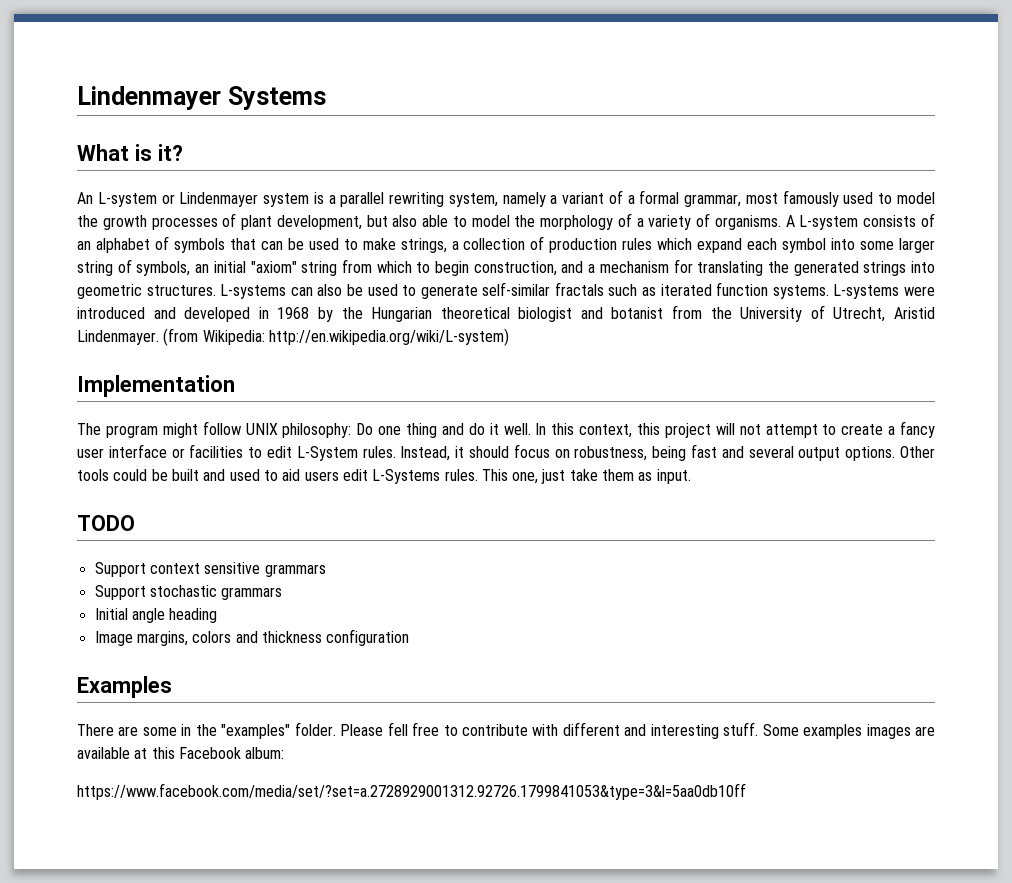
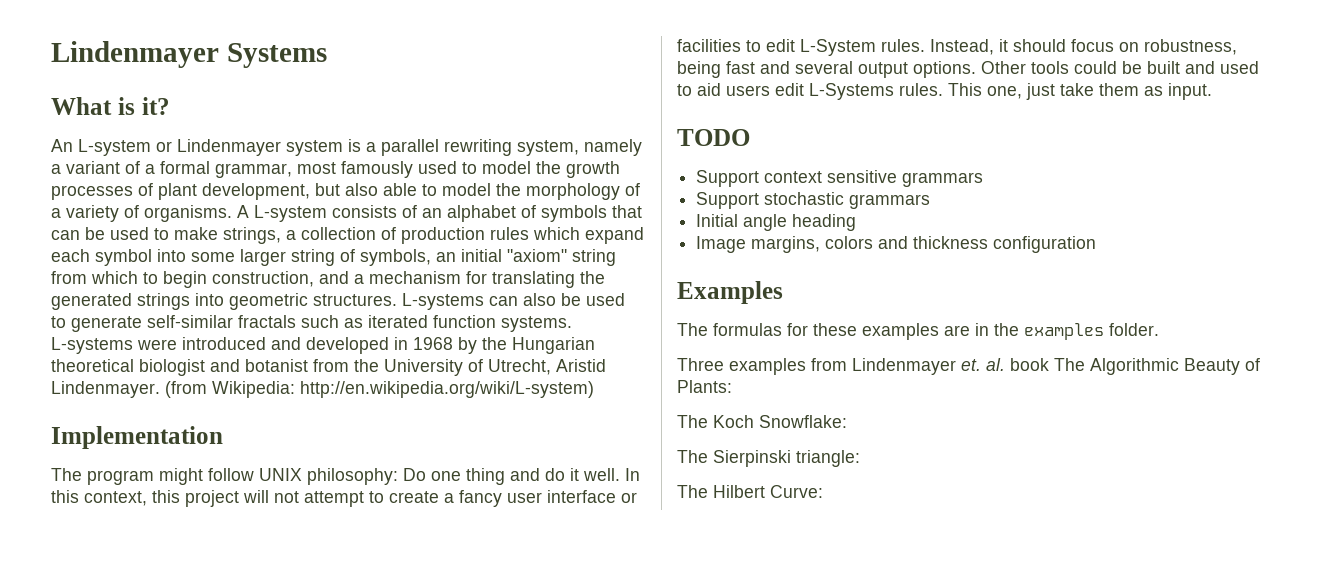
- There are some in the "examples" folder. Please fell free to contribute with different and interesting stuff. Some examples images are available at this Facebook album:
- https://www.facebook.com/media/set/?set=a.2728929001312.92726.1799841053&type=3&l=5aa0db10ff
+ The formulas for these examples are in the examples folder.
+ Three examples from Lindenmayer et. al. book The Algorithmic Beauty of Plants:
+ The Koch Snowflake:
+ The Sierpinski triangle:
+ The Hilbert Curve:

